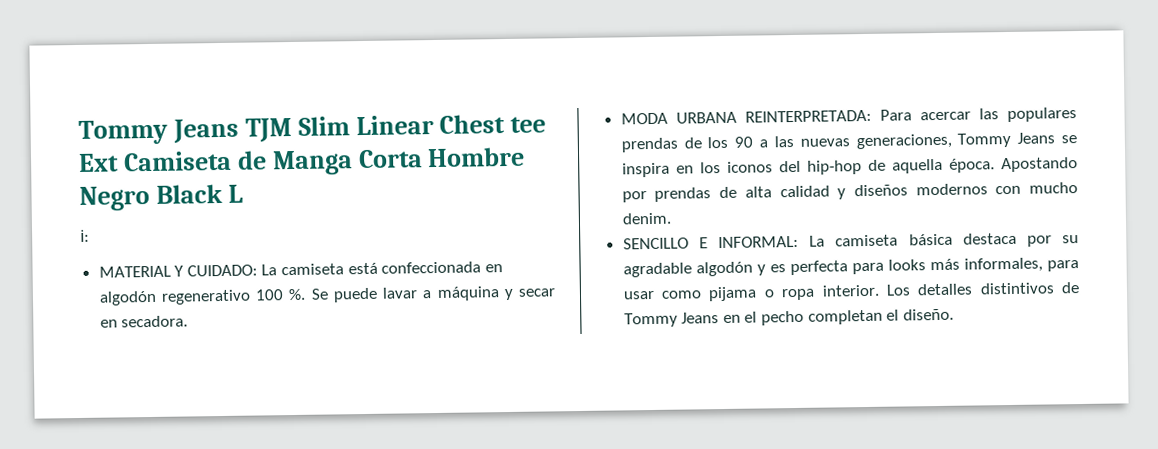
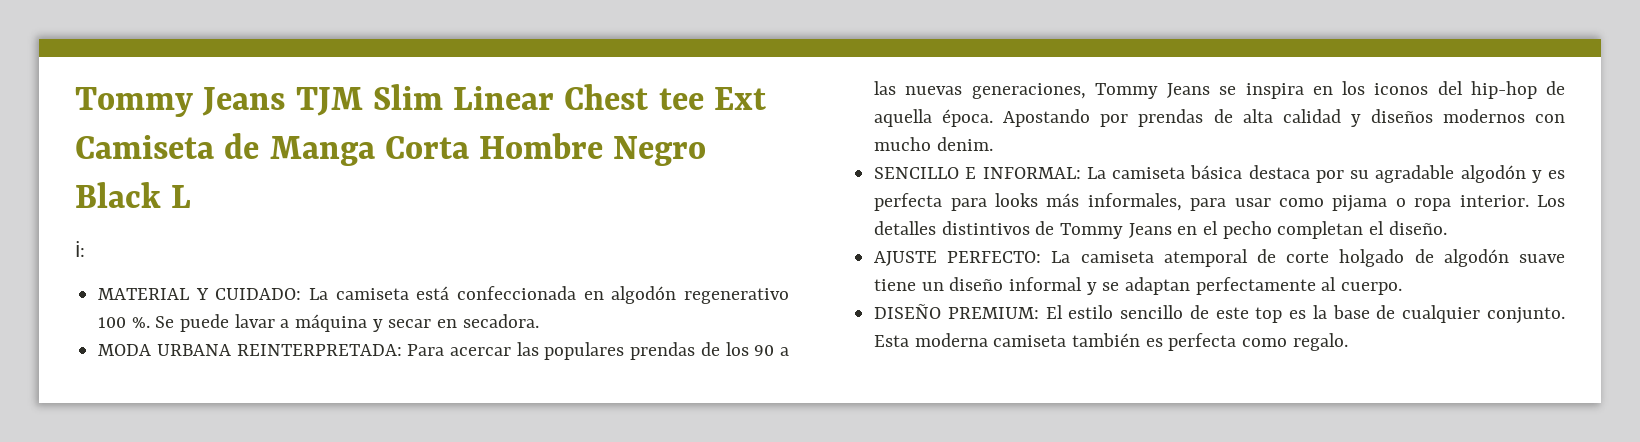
+ AJUSTE PERFECTO: La camiseta atemporal de corte holgado de algodón suave tiene un diseño informal y se adaptan perfectamente al cuerpo.
+ DISEÑO PREMIUM: El estilo sencillo de este top es la base de cualquier conjunto. Esta moderna camiseta también es perfecta como regalo.

